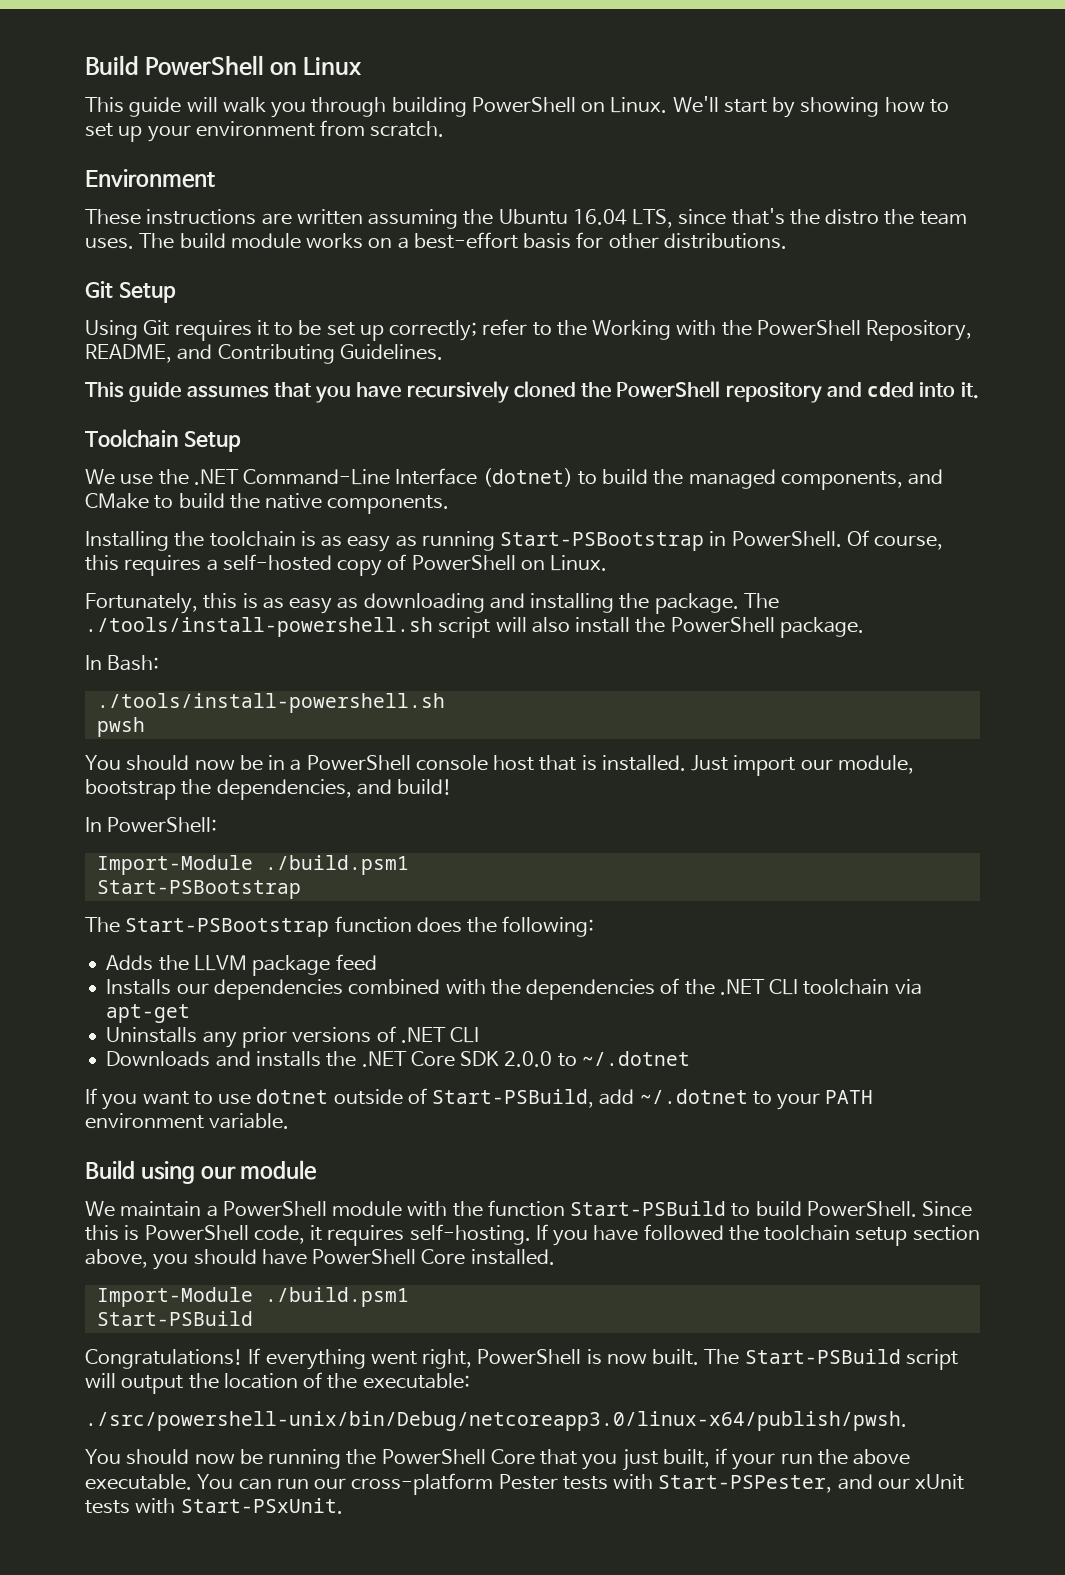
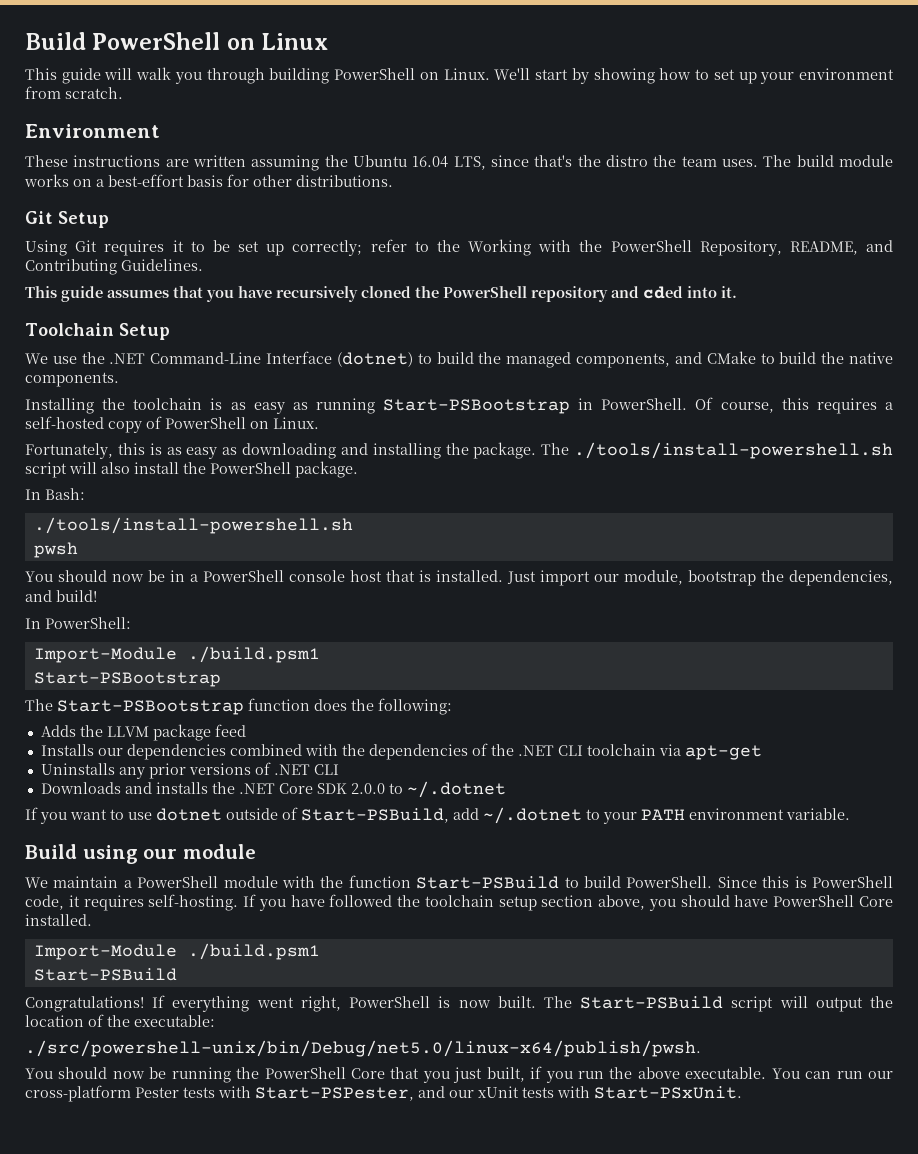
- ./src/powershell-unix/bin/Debug/netcoreapp3.0/linux-x64/publish/pwsh.
+ ./src/powershell-unix/bin/Debug/net5.0/linux-x64/publish/pwsh.
- You should now be running the PowerShell Core that you just built, if your run the above executable.
+ You should now be running the PowerShell Core that you just built, if you run the above executable.

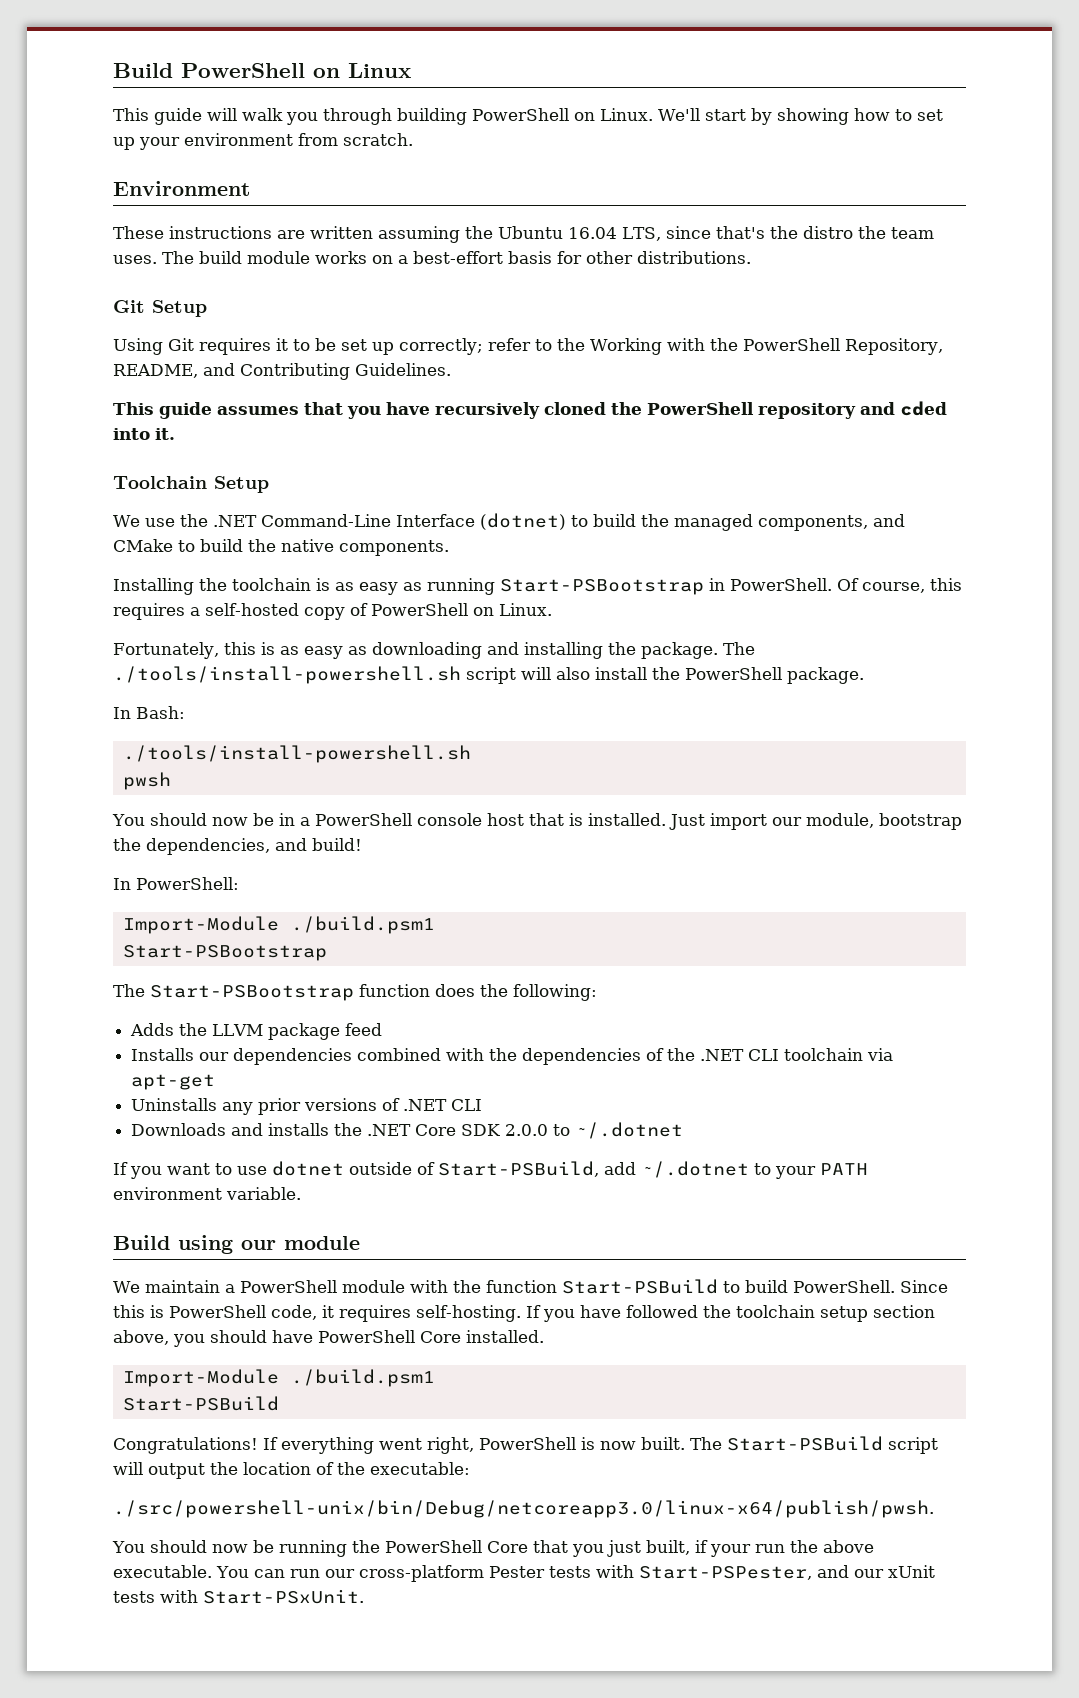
- ./src/powershell-unix/bin/Debug/net5.0/linux-x64/publish/pwsh.
+ ./src/powershell-unix/bin/Debug/netcoreapp3.0/linux-x64/publish/pwsh.
- You should now be running the PowerShell Core that you just built, if you run the above executable.
+ You should now be running the PowerShell Core that you just built, if your run the above executable.

